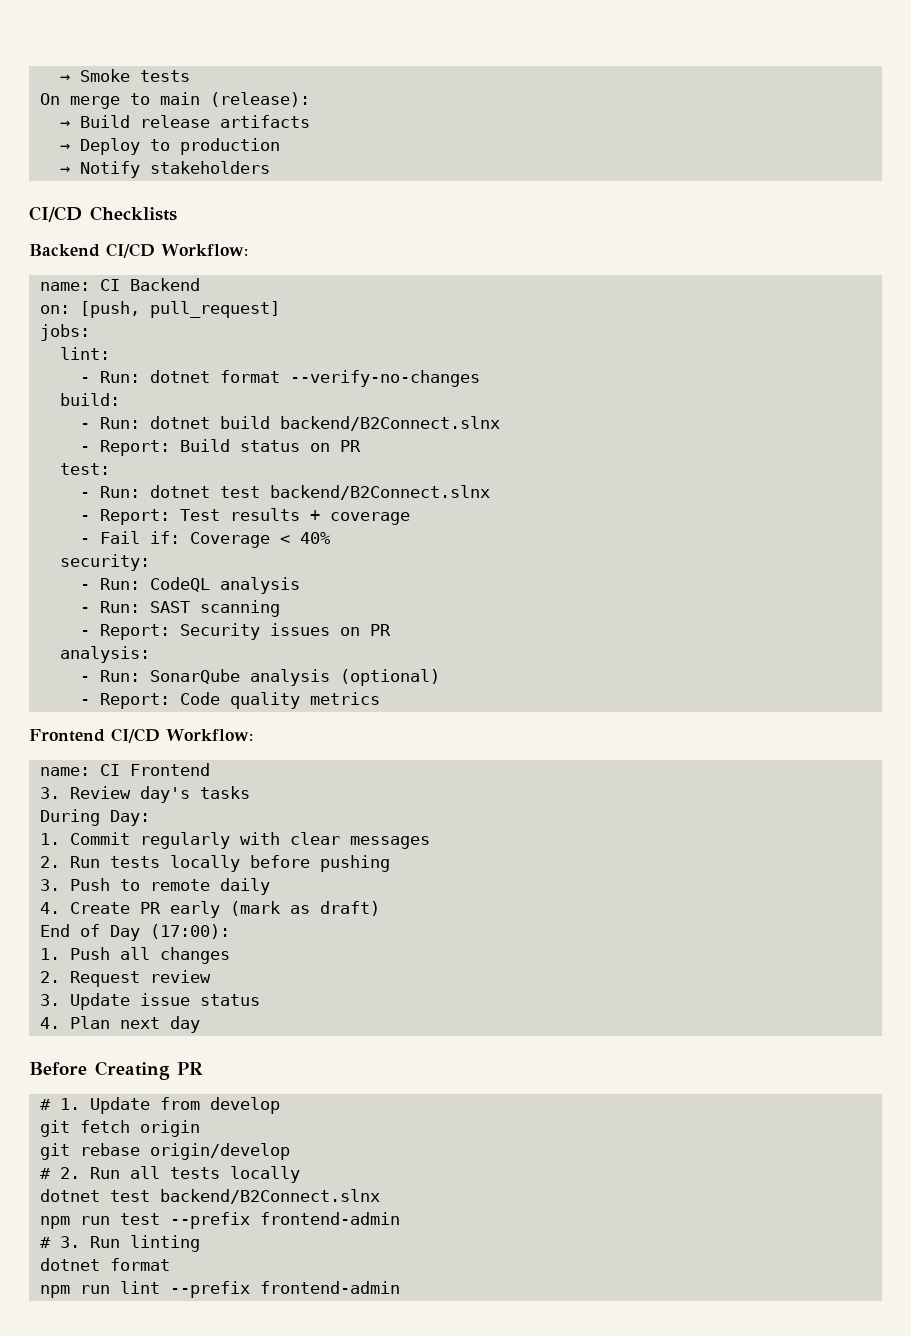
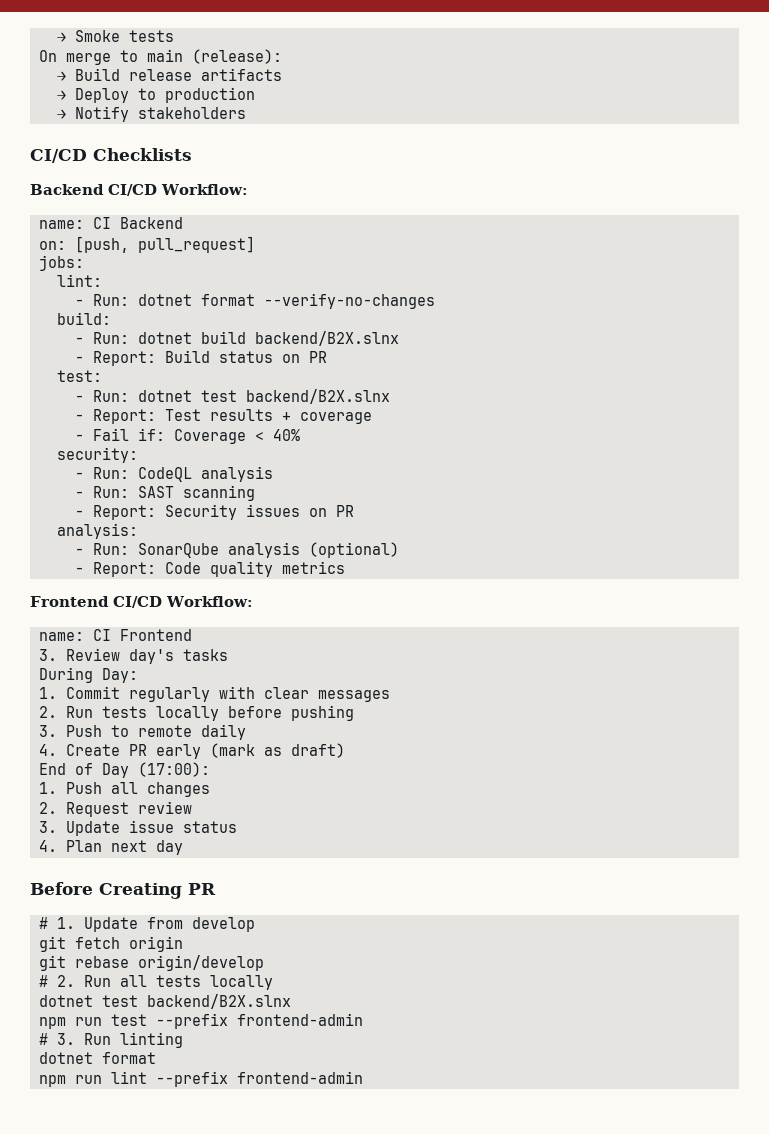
- - Run: dotnet build backend/B2Connect.slnx
+ - Run: dotnet build backend/B2X.slnx
- - Run: dotnet test backend/B2Connect.slnx
+ - Run: dotnet test backend/B2X.slnx
  # 2. Run all tests locally
- dotnet test backend/B2Connect.slnx
+ dotnet test backend/B2X.slnx

